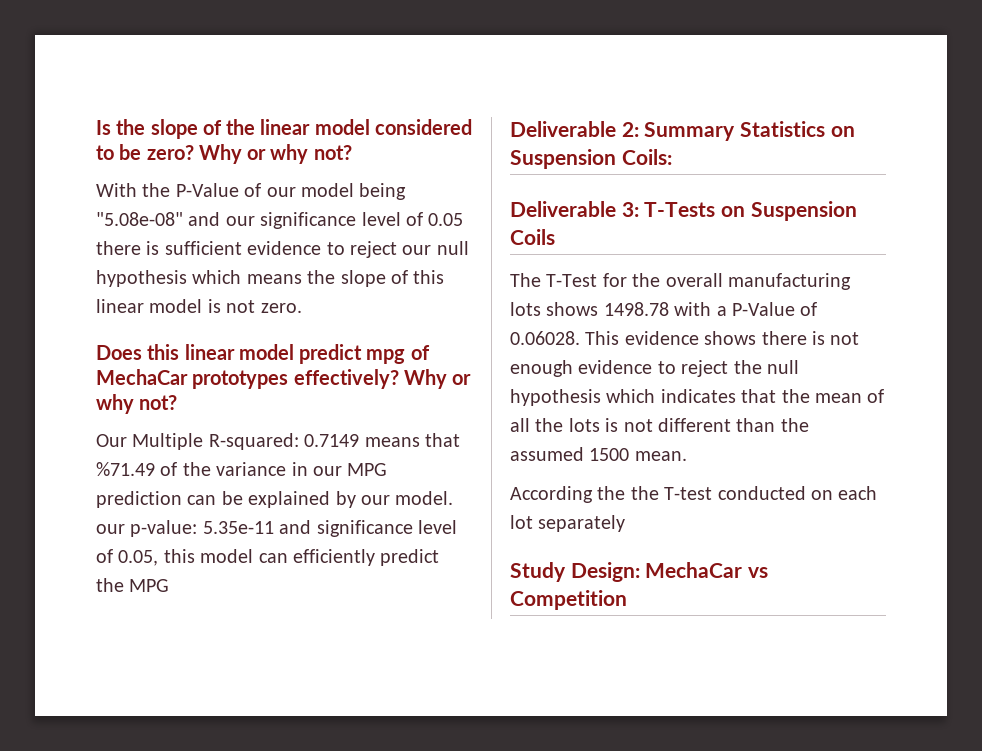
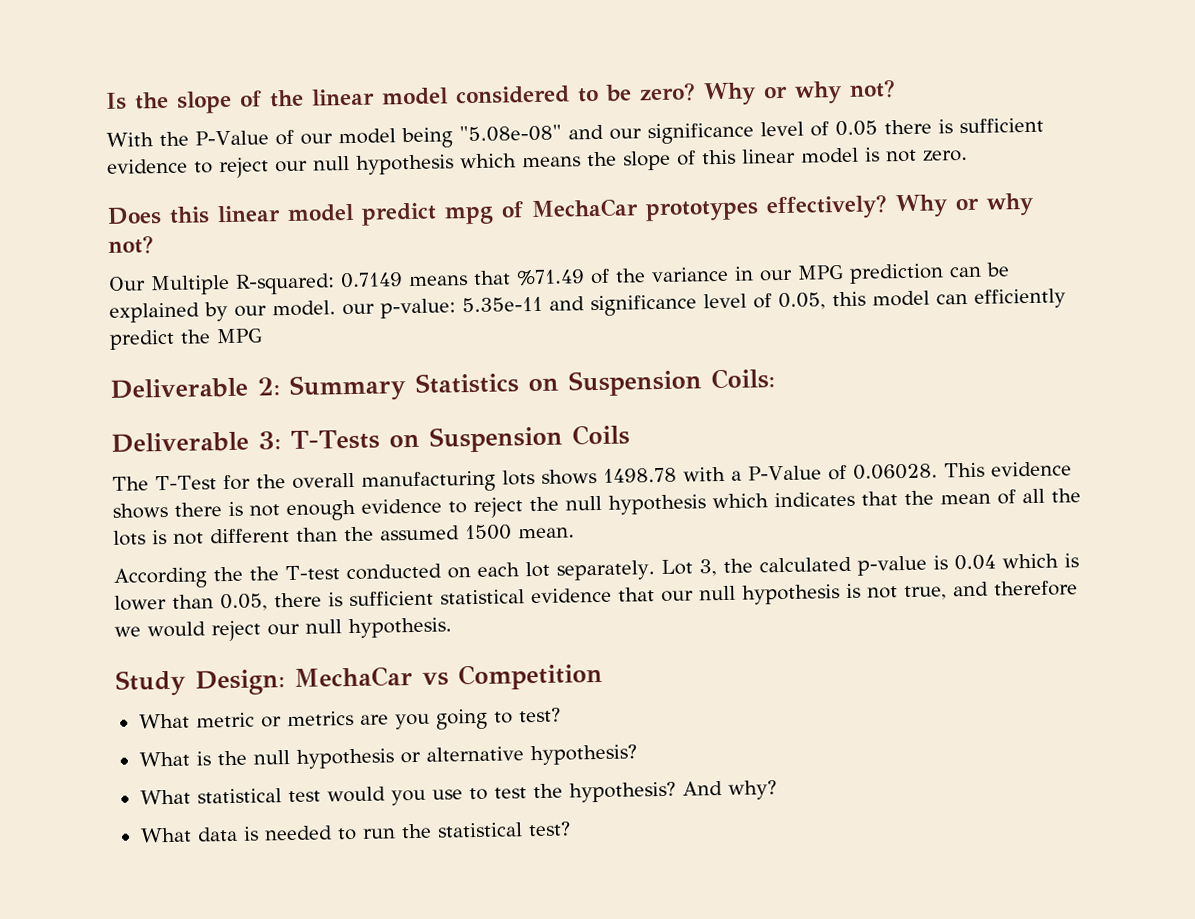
- According the the T-test conducted on each lot separately
+ According the the T-test conducted on each lot separately. Lot 3, the calculated p-value is 0.04 which is lower than 0.05, there is sufficient statistical evidence that our null hypothesis is not true, and therefore we would reject our null hypothesis.
+ What metric or metrics are you going to test?
+ What is the null hypothesis or alternative hypothesis?
+ What statistical test would you use to test the hypothesis? And why?
+ What data is needed to run the statistical test?

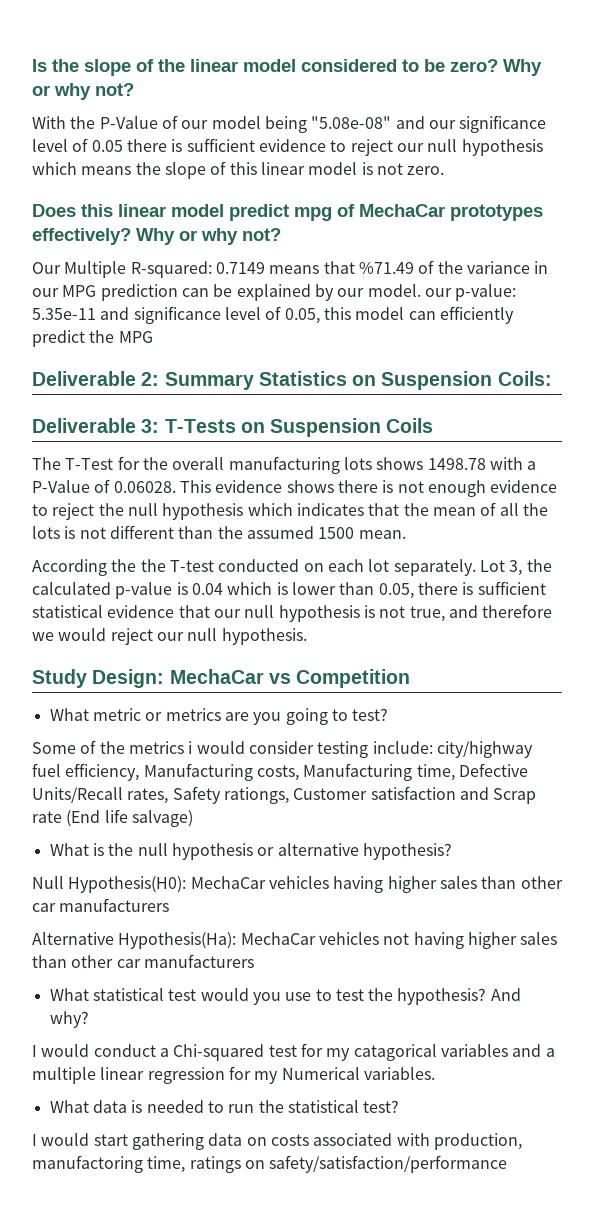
+ Some of the metrics i would consider testing include: city/highway fuel efficiency, Manufacturing costs, Manufacturing time, Defective Units/Recall rates, Safety rationgs, Customer satisfaction and Scrap rate (End life salvage)
+ Null Hypothesis(H0): MechaCar vehicles having higher sales than other car manufacturers
+ Alternative Hypothesis(Ha): MechaCar vehicles not having higher sales than other car manufacturers
+ I would conduct a Chi-squared test for my catagorical variables and a multiple linear regression for my Numerical variables.
+ I would start gathering data on costs associated with production, manufactoring time, ratings on safety/satisfaction/performance

